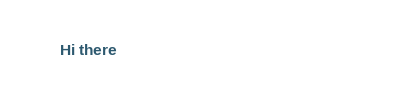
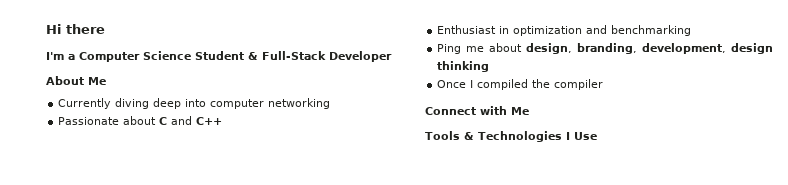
+ I'm a Computer Science Student & Full-Stack Developer
+ About Me
+ Currently diving deep into computer networking
+ Passionate about C and C++
+ Enthusiast in optimization and benchmarking
+ Ping me about design, branding, development, design thinking
+ Once I compiled the compiler
+ Connect with Me
+ Tools & Technologies I Use

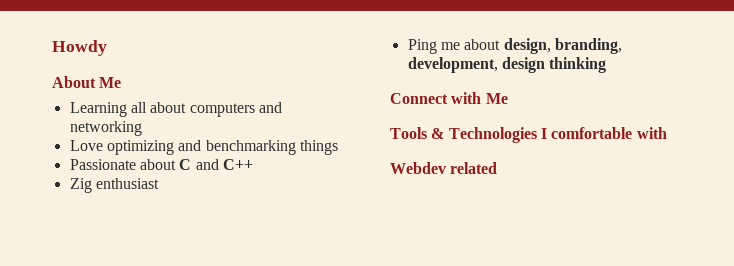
- Hi there
- I'm a Computer Science Student & Full-Stack Developer
+ Howdy
  About Me
- Currently diving deep into computer networking
+ Learning all about computers and networking
+ Love optimizing and benchmarking things
- Enthusiast in optimization and benchmarking
+ Zig enthusiast
- Once I compiled the compiler
- Tools & Technologies I Use
+ Tools & Technologies I comfortable with
+ Webdev related

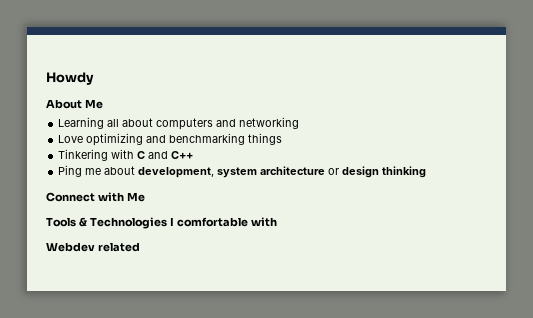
- Passionate about C and C++
+ Tinkering with C and C++
- Zig enthusiast
- Ping me about design, branding, development, design thinking
+ Ping me about development, system architecture or design thinking

